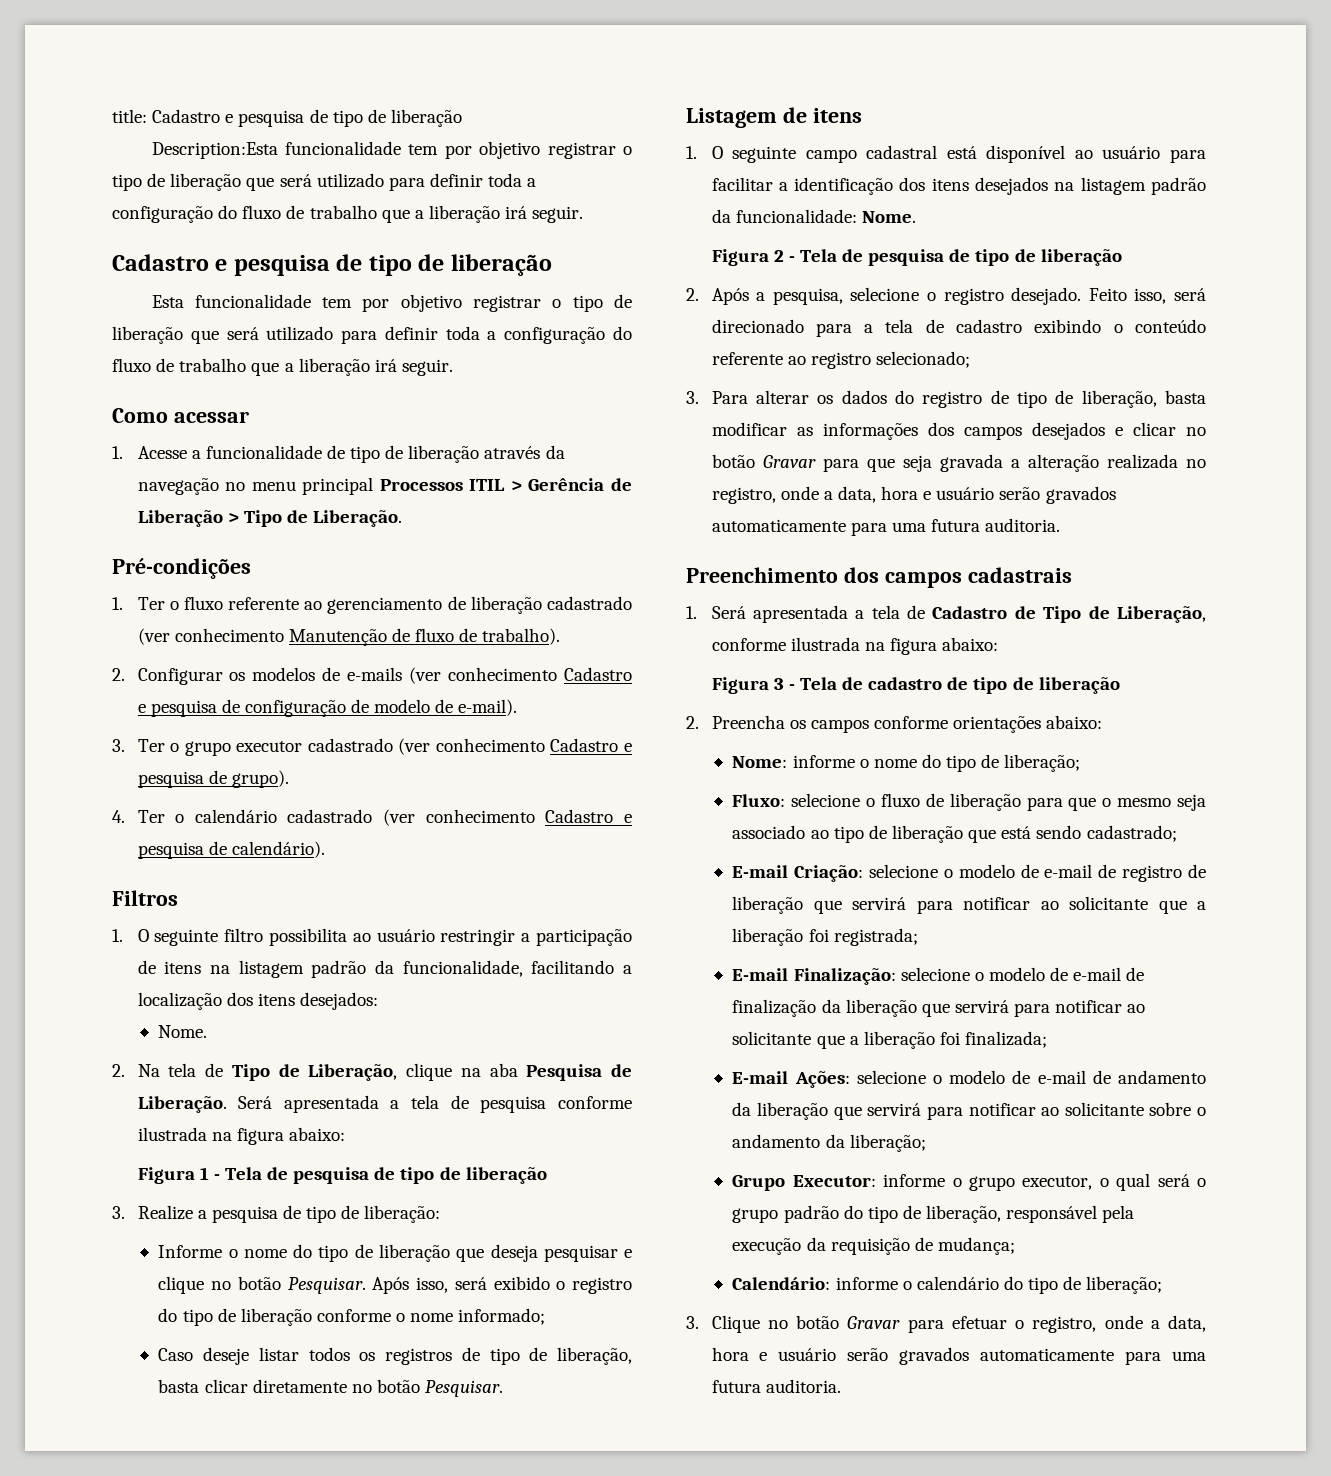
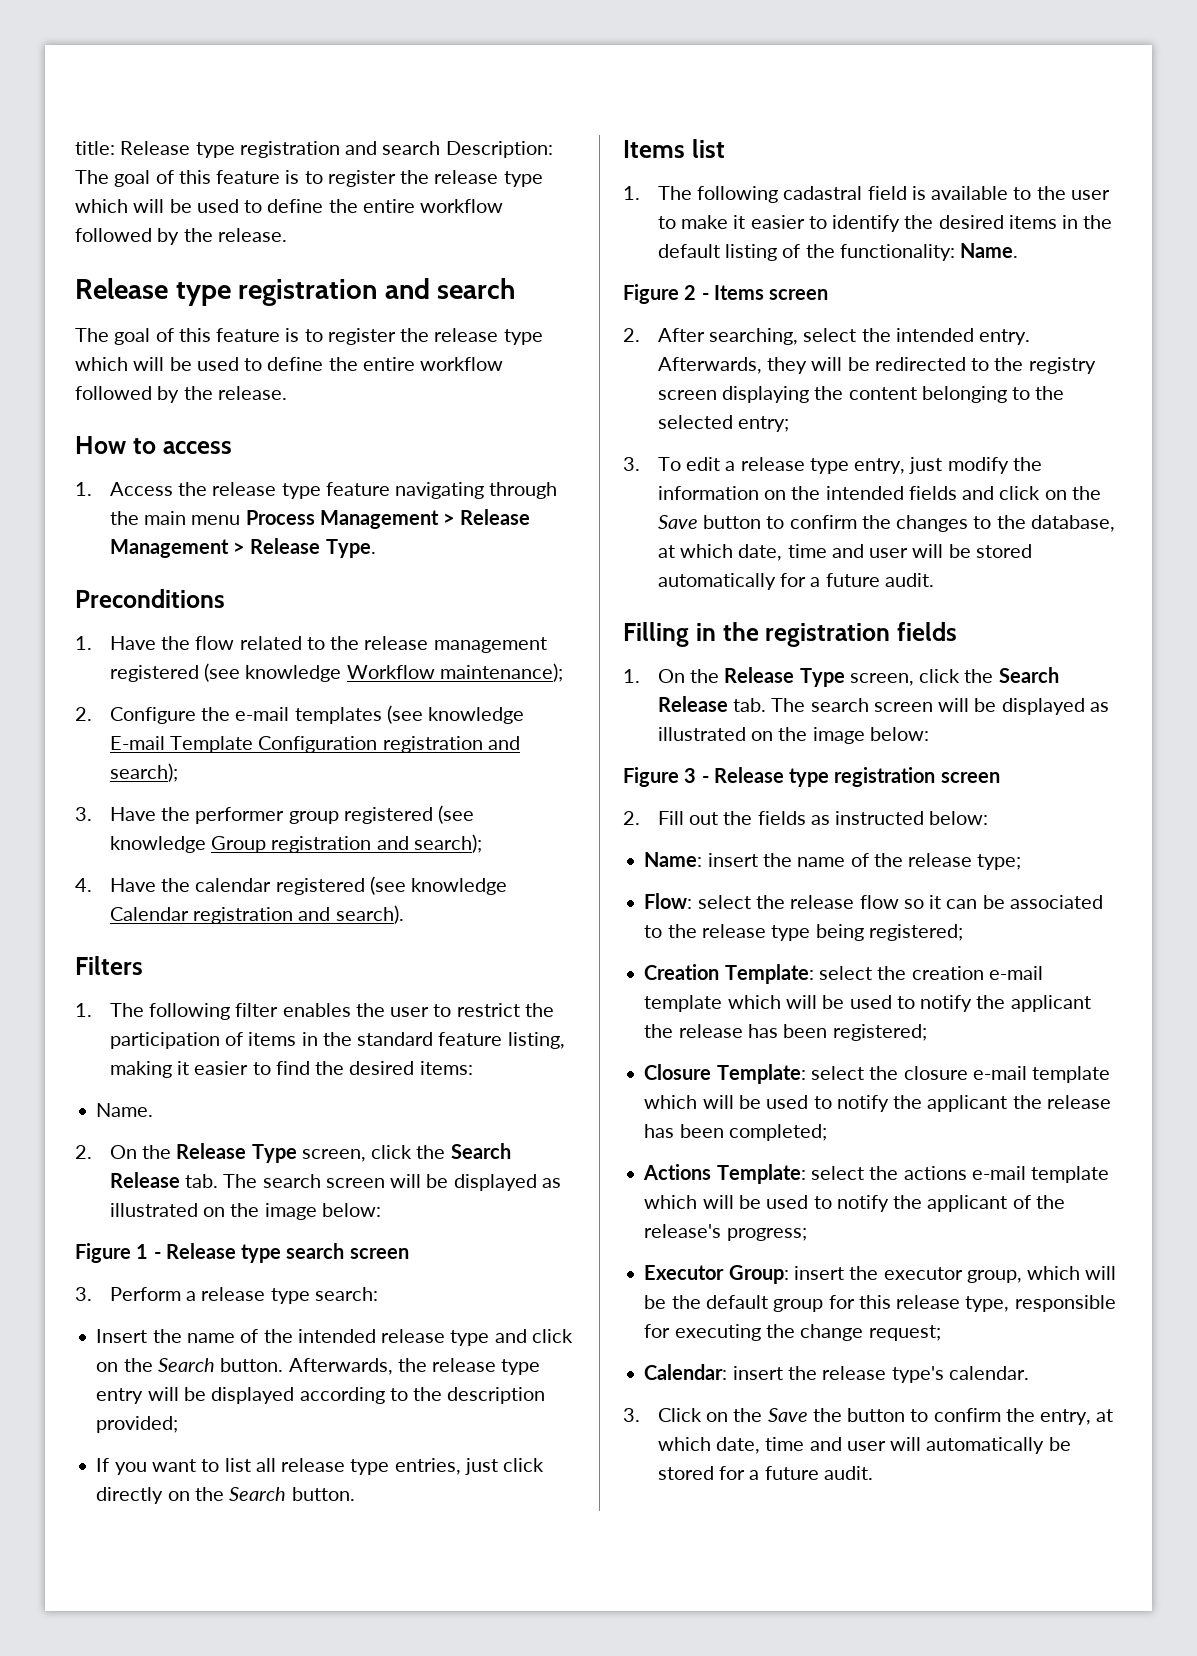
- title: Cadastro e pesquisa de tipo de liberação
- Description:Esta funcionalidade tem por objetivo registrar o tipo de liberação que será utilizado para definir toda a configuração do fluxo de trabalho que a liberação irá seguir.
- Cadastro e pesquisa de tipo de liberação
- Esta funcionalidade tem por objetivo registrar o tipo de liberação que será utilizado para definir toda a configuração do fluxo de trabalho que a liberação irá seguir.
- Como acessar
- 1. Acesse a funcionalidade de tipo de liberação através da navegação no menu principal Processos ITIL > Gerência de Liberação > Tipo de Liberação.
- Pré-condições
- 1. Ter o fluxo referente ao gerenciamento de liberação cadastrado (ver conhecimento Manutenção de fluxo de trabalho).
- 2. Configurar os modelos de e-mails (ver conhecimento Cadastro e pesquisa de configuração de modelo de e-mail).
- 3. Ter o grupo executor cadastrado (ver conhecimento Cadastro e pesquisa de grupo).
- 4. Ter o calendário cadastrado (ver conhecimento Cadastro e pesquisa de calendário).
- Filtros
- 1. O seguinte filtro possibilita ao usuário restringir a participação de itens na listagem padrão da funcionalidade, facilitando a localização dos itens desejados:
- Nome.
- 2. Na tela de Tipo de Liberação, clique na aba Pesquisa de Liberação. Será apresentada a tela de pesquisa conforme ilustrada na figura abaixo:
- Figura 1 - Tela de pesquisa de tipo de liberação
- 3. Realize a pesquisa de tipo de liberação:
- Informe o nome do tipo de liberação que deseja pesquisar e clique no botão Pesquisar. Após isso, será exibido o registro do tipo de liberação conforme o nome informado;
- Caso deseje listar todos os registros de tipo de liberação, basta clicar diretamente no botão Pesquisar.
- Listagem de itens
- 1. O seguinte campo cadastral está disponível ao usuário para facilitar a identificação dos itens desejados na listagem padrão da funcionalidade: Nome.
- Figura 2 - Tela de pesquisa de tipo de liberação
- 2. Após a pesquisa, selecione o registro desejado. Feito isso, será direcionado para a tela de cadastro exibindo o conteúdo referente ao registro selecionado;
- 3. Para alterar os dados do registro de tipo de liberação, basta modificar as informações dos campos desejados e clicar no botão Gravar para que seja gravada a alteração realizada no registro, onde a data, hora e usuário serão gravados automaticamente para uma futura auditoria.
- Preenchimento dos campos cadastrais
- 1. Será apresentada a tela de Cadastro de Tipo de Liberação, conforme ilustrada na figura abaixo:
- Figura 3 - Tela de cadastro de tipo de liberação
- 2. Preencha os campos conforme orientações abaixo:
- Nome: informe o nome do tipo de liberação;
- Fluxo: selecione o fluxo de liberação para que o mesmo seja associado ao tipo de liberação que está sendo cadastrado;
- E-mail Criação: selecione o modelo de e-mail de registro de liberação que servirá para notificar ao solicitante que a liberação foi registrada;
- E-mail Finalização: selecione o modelo de e-mail de finalização da liberação que servirá para notificar ao solicitante que a liberação foi finalizada;
- E-mail Ações: selecione o modelo de e-mail de andamento da liberação que servirá para notificar ao solicitante sobre o andamento da liberação;
- Grupo Executor: informe o grupo executor, o qual será o grupo padrão do tipo de liberação, responsável pela execução da requisição de mudança;
- Calendário: informe o calendário do tipo de liberação;
- 3. Clique no botão Gravar para efetuar o registro, onde a data, hora e usuário serão gravados automaticamente para uma futura auditoria.
+ title: Release type registration and search Description: The goal of this feature is to register the release type which will be used to define the entire workflow followed by the release.
+ Release type registration and search
+ The goal of this feature is to register the release type which will be used to define the entire workflow followed by the release.
+ How to access
+ 1. Access the release type feature navigating through the main menu Process Management > Release Management > Release Type.
+ Preconditions
+ 1. Have the flow related to the release management registered (see knowledge Workflow maintenance);
+ 2. Configure the e-mail templates (see knowledge E-mail Template Configuration registration and search);
+ 3. Have the performer group registered (see knowledge Group registration and search);
+ 4. Have the calendar registered (see knowledge Calendar registration and search).
+ Filters
+ 1. The following filter enables the user to restrict the participation of items in the standard feature listing, making it easier to find the desired items:
+ Name.
+ 2. On the Release Type screen, click the Search Release tab. The search screen will be displayed as illustrated on the image below:
+ Figure 1 - Release type search screen
+ 3. Perform a release type search:
+ Insert the name of the intended release type and click on the Search button. Afterwards, the release type entry will be displayed according to the description provided;
+ If you want to list all release type entries, just click directly on the Search button.
+ Items list
+ 1. The following cadastral field is available to the user to make it easier to identify the desired items in the default listing of the functionality: Name.
+ Figure 2 - Items screen
+ 2. After searching, select the intended entry. Afterwards, they will be redirected to the registry screen displaying the content belonging to the selected entry;
+ 3. To edit a release type entry, just modify the information on the intended fields and click on the Save button to confirm the changes to the database, at which date, time and user will be stored automatically for a future audit.
+ Filling in the registration fields
+ 1. On the Release Type screen, click the Search Release tab. The search screen will be displayed as illustrated on the image below:
+ Figure 3 - Release type registration screen
+ 2. Fill out the fields as instructed below:
+ Name: insert the name of the release type;
+ Flow: select the release flow so it can be associated to the release type being registered;
+ Creation Template: select the creation e-mail template which will be used to notify the applicant the release has been registered;
+ Closure Template: select the closure e-mail template which will be used to notify the applicant the release has been completed;
+ Actions Template: select the actions e-mail template which will be used to notify the applicant of the release's progress;
+ Executor Group: insert the executor group, which will be the default group for this release type, responsible for executing the change request;
+ Calendar: insert the release type's calendar.
+ 3. Click on the Save the button to confirm the entry, at which date, time and user will automatically be stored for a future audit.

